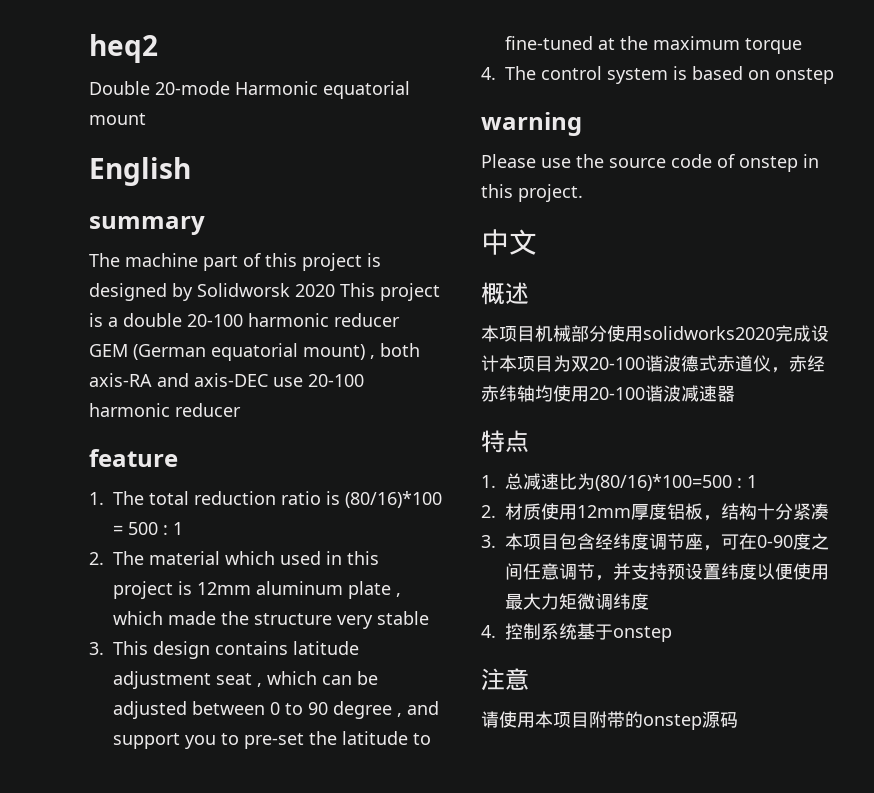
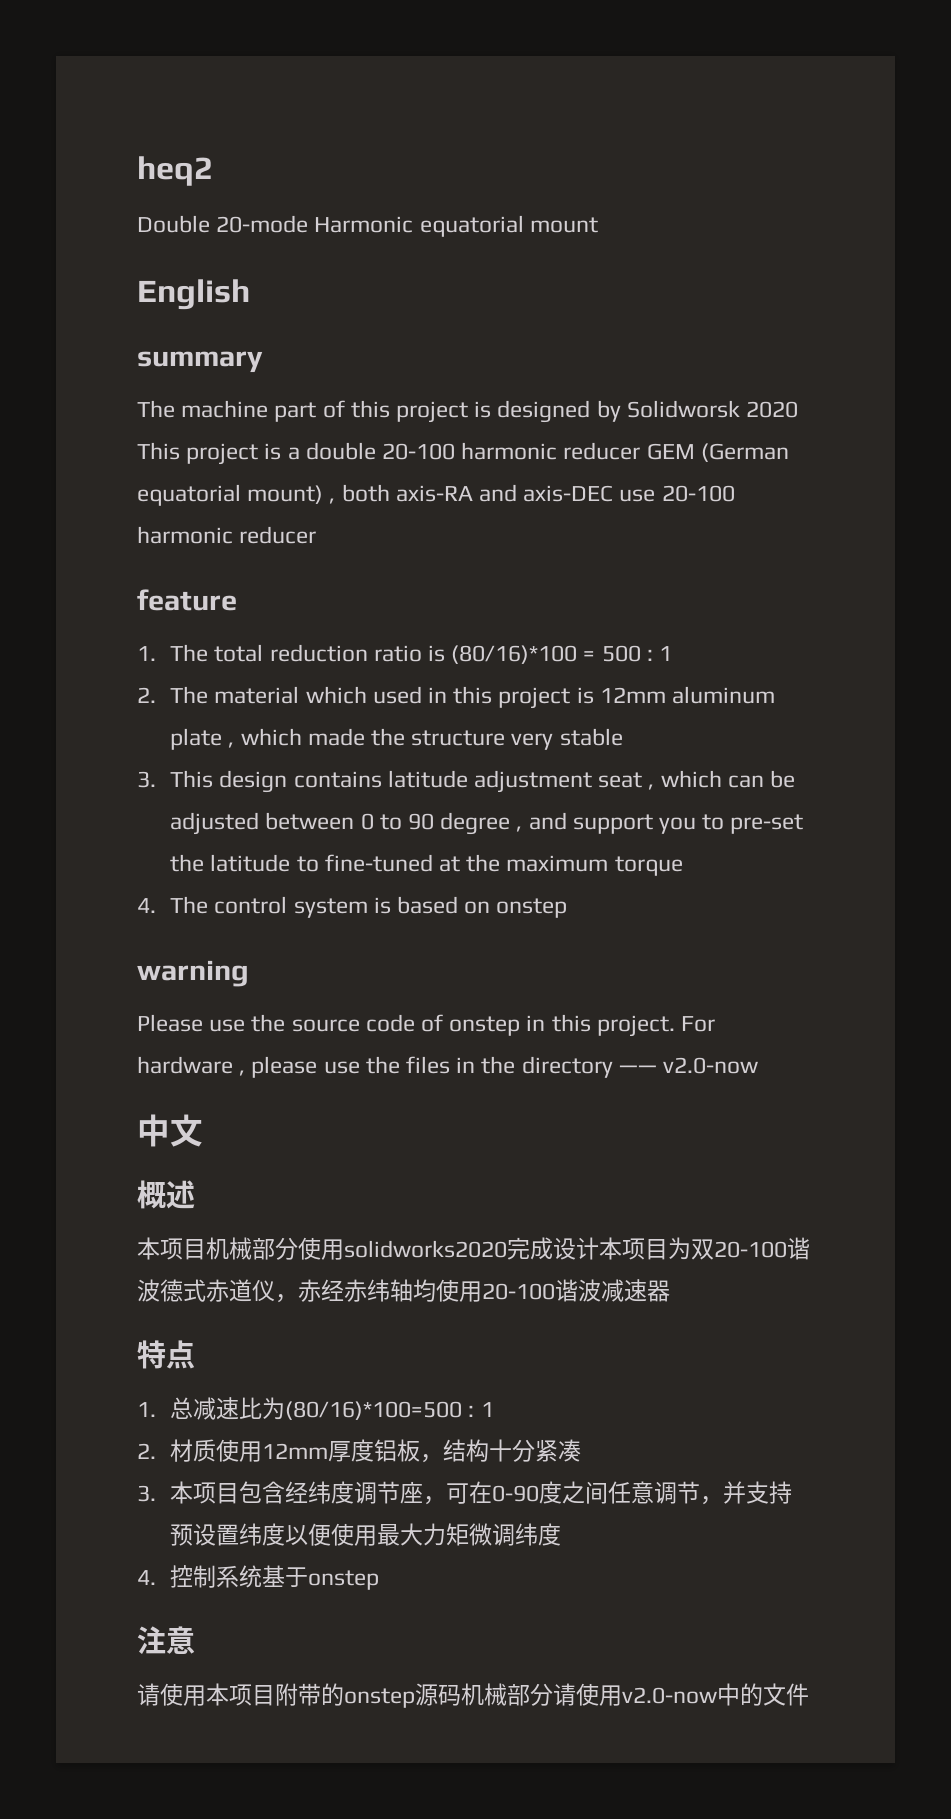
+ For hardware , please use the files in the directory —— v2.0-now
- 请使用本项目附带的onstep源码
+ 请使用本项目附带的onstep源码机械部分请使用v2.0-now中的文件

